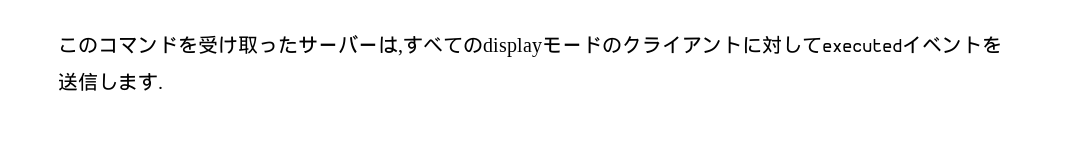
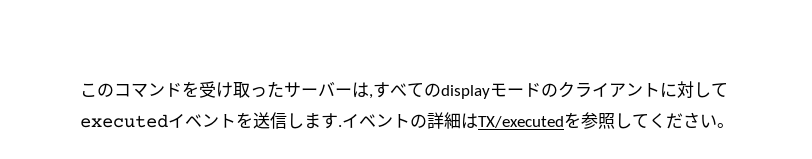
+ イベントの詳細はTX/executedを参照してください。

